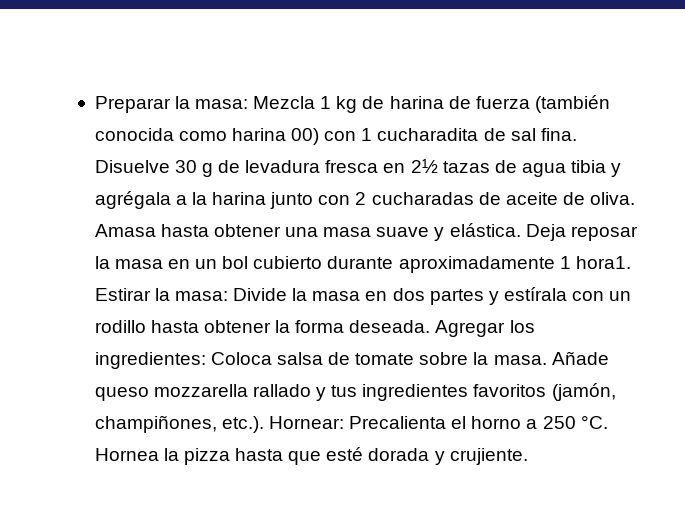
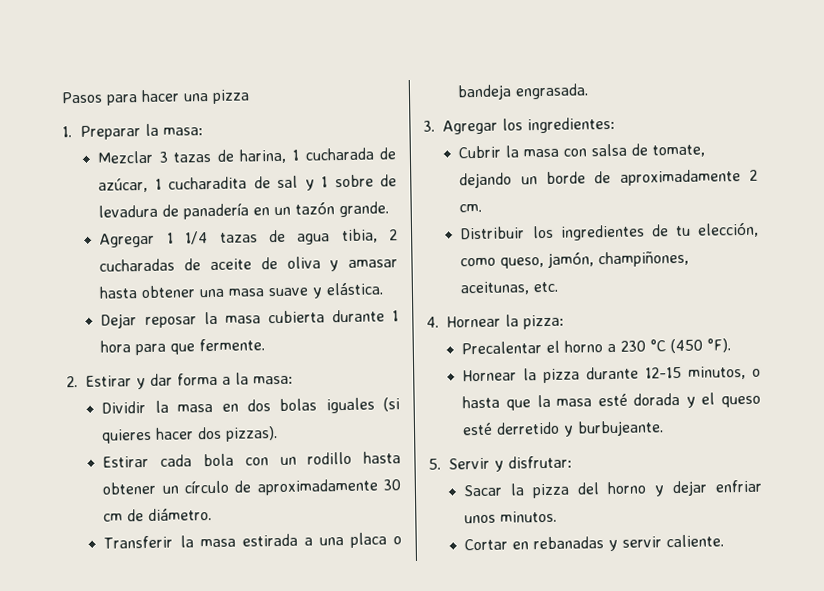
- Preparar la masa: Mezcla 1 kg de harina de fuerza (también conocida como harina 00) con 1 cucharadita de sal fina. Disuelve 30 g de levadura fresca en 2½ tazas de agua tibia y agrégala a la harina junto con 2 cucharadas de aceite de oliva. Amasa hasta obtener una masa suave y elástica. Deja reposar la masa en un bol cubierto durante aproximadamente 1 hora1. Estirar la masa: Divide la masa en dos partes y estírala con un rodillo hasta obtener la forma deseada. Agregar los ingredientes: Coloca salsa de tomate sobre la masa. Añade queso mozzarella rallado y tus ingredientes favoritos (jamón, champiñones, etc.). Hornear: Precalienta el horno a 250 °C. Hornea la pizza hasta que esté dorada y crujiente.
+ Pasos para hacer una pizza
+ 1. Preparar la masa:
+ Mezclar 3 tazas de harina, 1 cucharada de azúcar, 1 cucharadita de sal y 1 sobre de levadura de panadería en un tazón grande.
+ Agregar 1 1/4 tazas de agua tibia, 2 cucharadas de aceite de oliva y amasar hasta obtener una masa suave y elástica.
+ Dejar reposar la masa cubierta durante 1 hora para que fermente.
+ 2. Estirar y dar forma a la masa:
+ Dividir la masa en dos bolas iguales (si quieres hacer dos pizzas).
+ Estirar cada bola con un rodillo hasta obtener un círculo de aproximadamente 30 cm de diámetro.
+ Transferir la masa estirada a una placa o bandeja engrasada.
+ 3. Agregar los ingredientes:
+ Cubrir la masa con salsa de tomate, dejando un borde de aproximadamente 2 cm.
+ Distribuir los ingredientes de tu elección, como queso, jamón, champiñones, aceitunas, etc.
+ 4. Hornear la pizza:
+ Precalentar el horno a 230 °C (450 °F).
+ Hornear la pizza durante 12-15 minutos, o hasta que la masa esté dorada y el queso esté derretido y burbujeante.
+ 5. Servir y disfrutar:
+ Sacar la pizza del horno y dejar enfriar unos minutos.
+ Cortar en rebanadas y servir caliente.

